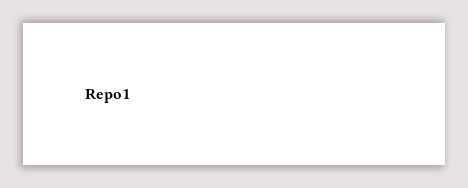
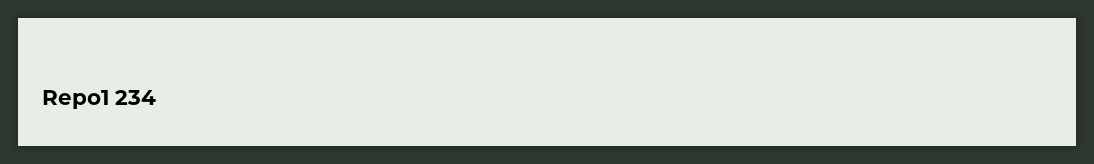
- Repo1
+ Repo1 234

